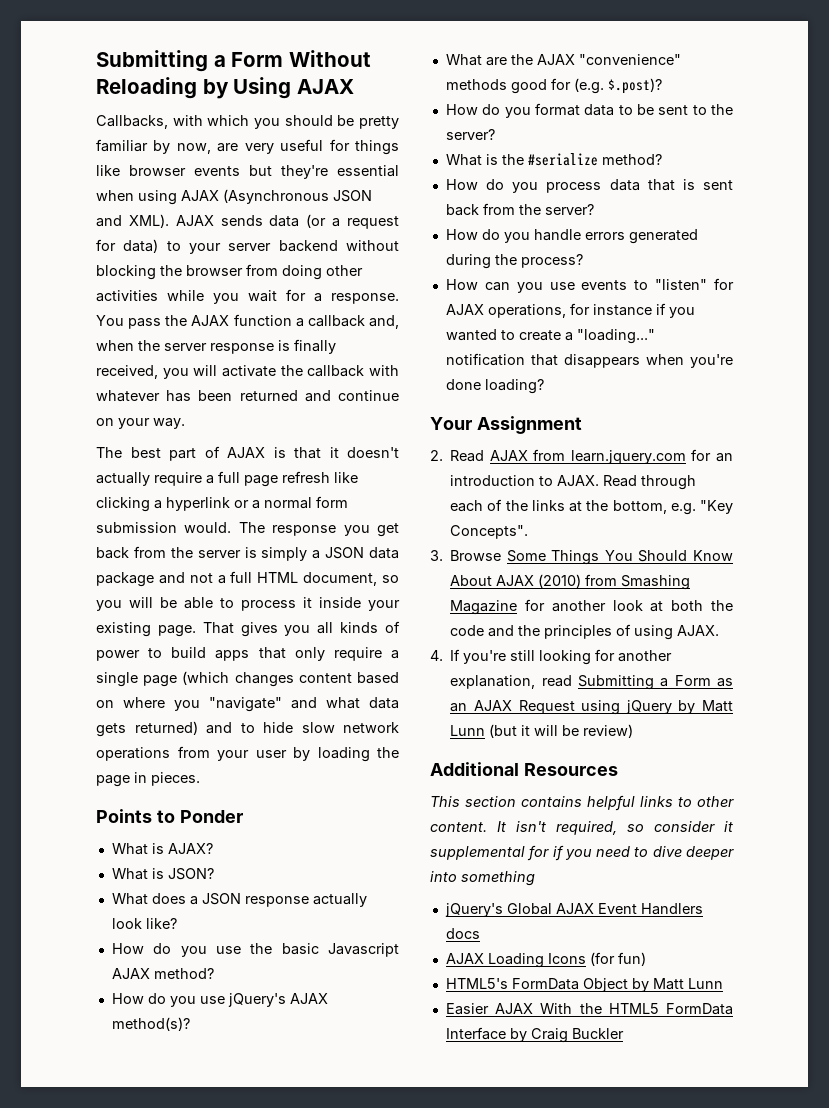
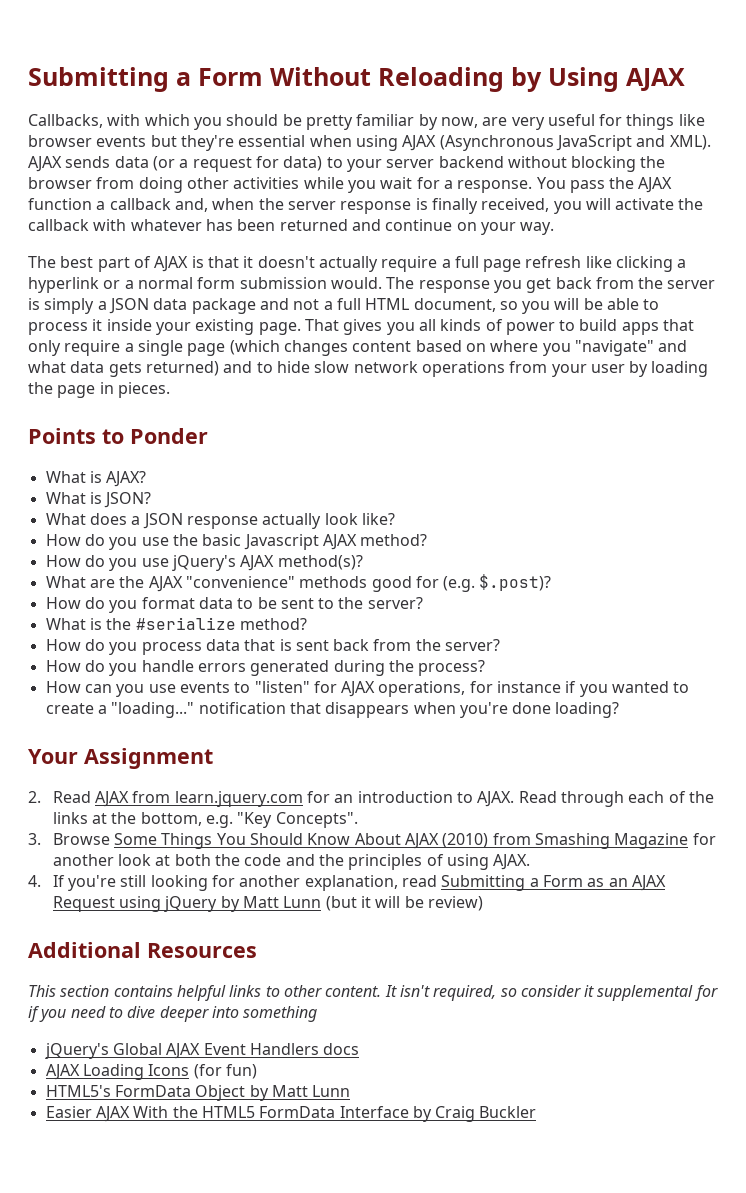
- Callbacks, with which you should be pretty familiar by now, are very useful for things like browser events but they're essential when using AJAX (Asynchronous JSON and XML).
+ Callbacks, with which you should be pretty familiar by now, are very useful for things like browser events but they're essential when using AJAX (Asynchronous JavaScript and XML).

